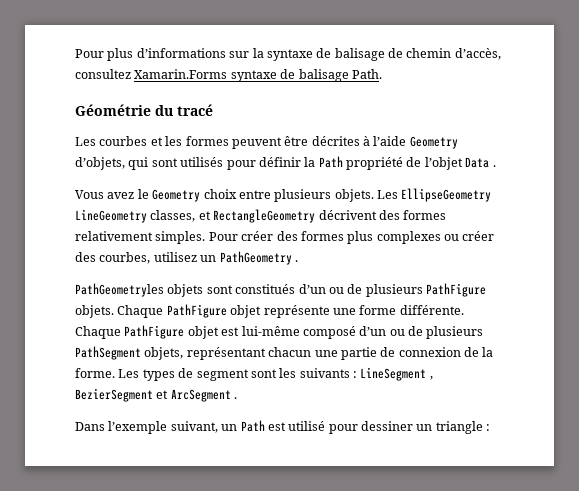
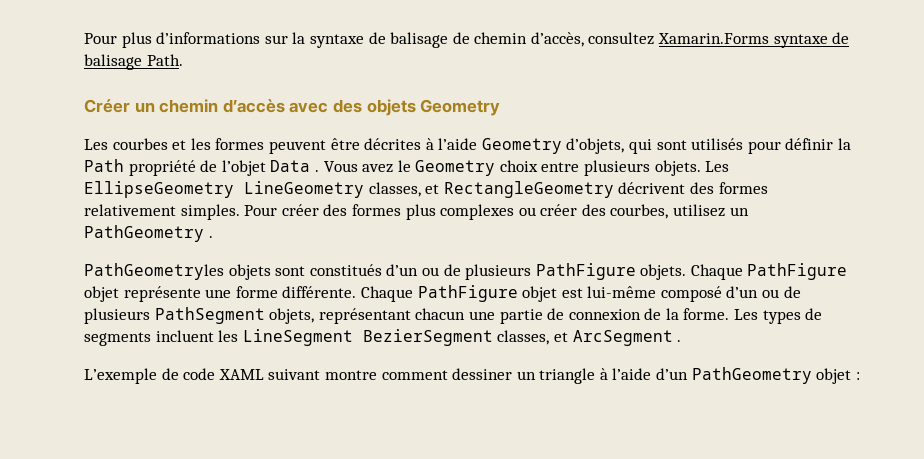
- Géométrie du tracé
+ Créer un chemin d’accès avec des objets Geometry
- Les courbes et les formes peuvent être décrites à l’aide Geometry d’objets, qui sont utilisés pour définir la Path propriété de l’objet Data .
- Vous avez le Geometry choix entre plusieurs objets.
+ Les courbes et les formes peuvent être décrites à l’aide Geometry d’objets, qui sont utilisés pour définir la Path propriété de l’objet Data . Vous avez le Geometry choix entre plusieurs objets.
- Les types de segment sont les suivants : LineSegment , BezierSegment et ArcSegment .
- Dans l’exemple suivant, un Path est utilisé pour dessiner un triangle :
+ Les types de segments incluent les LineSegment BezierSegment classes, et ArcSegment .
+ L’exemple de code XAML suivant montre comment dessiner un triangle à l’aide d’un PathGeometry objet :

